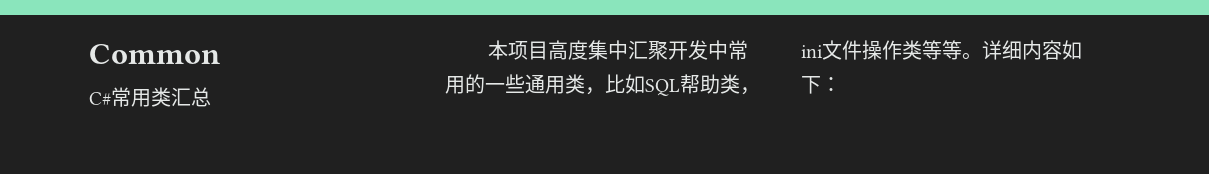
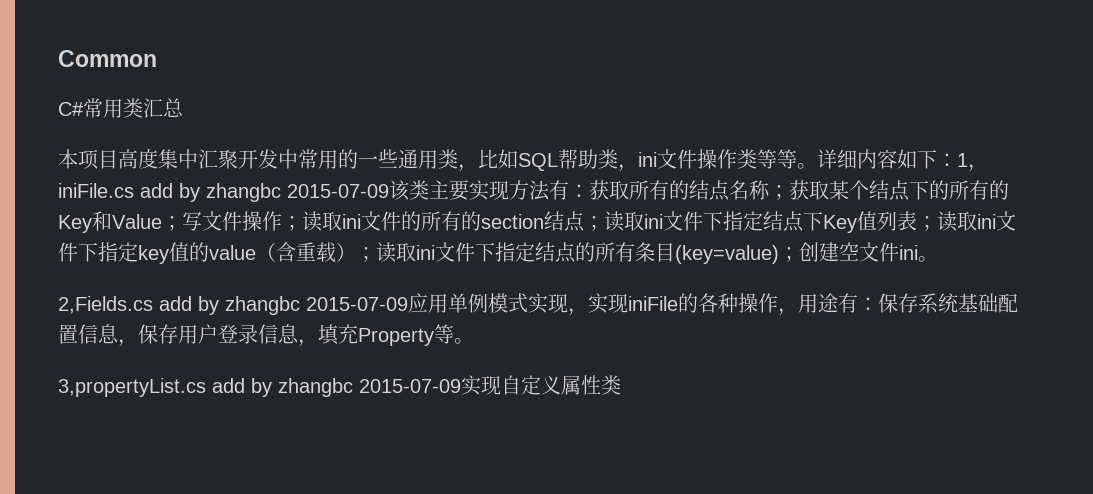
- 详细内容如下：
+ 详细内容如下：1，iniFile.cs add by zhangbc 2015-07-09该类主要实现方法有：获取所有的结点名称；获取某个结点下的所有的Key和Value；写文件操作；读取ini文件的所有的section结点；读取ini文件下指定结点下Key值列表；读取ini文件下指定key值的value（含重载）；读取ini文件下指定结点的所有条目(key=value)；创建空文件ini。
+ 2,Fields.cs add by zhangbc 2015-07-09应用单例模式实现，实现iniFile的各种操作，用途有：保存系统基础配置信息，保存用户登录信息，填充Property等。
+ 3,propertyList.cs add by zhangbc 2015-07-09实现自定义属性类

